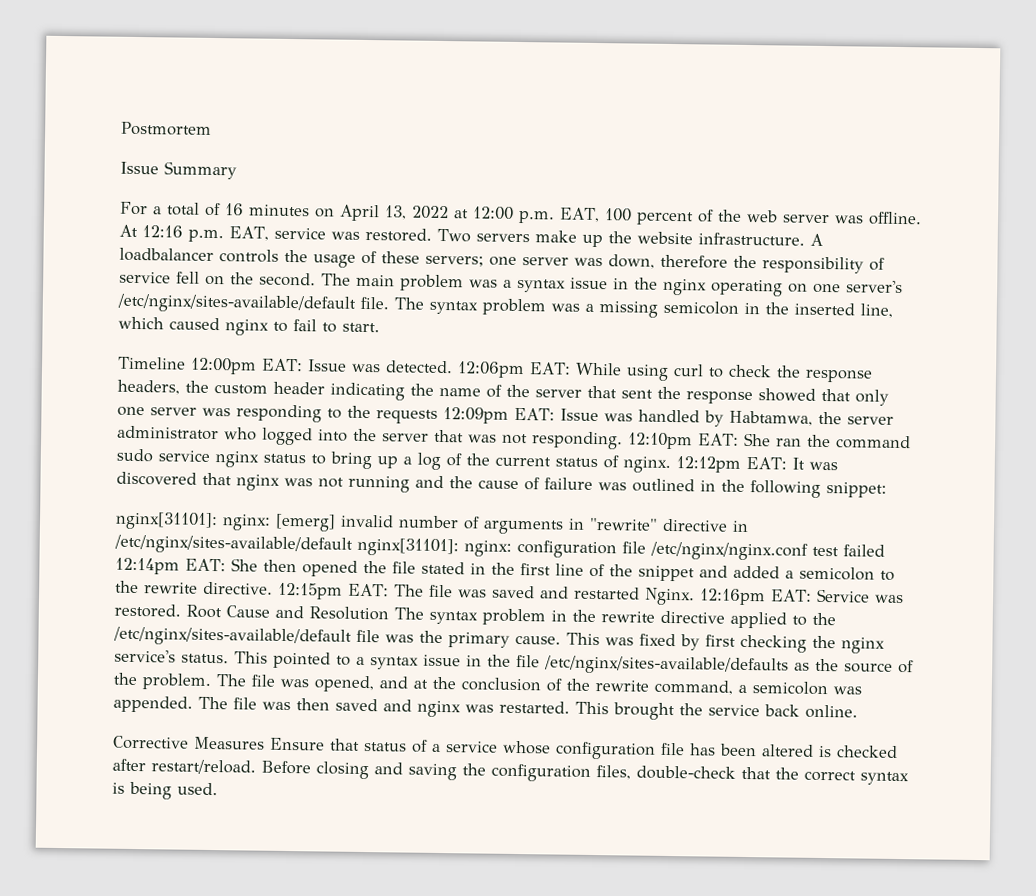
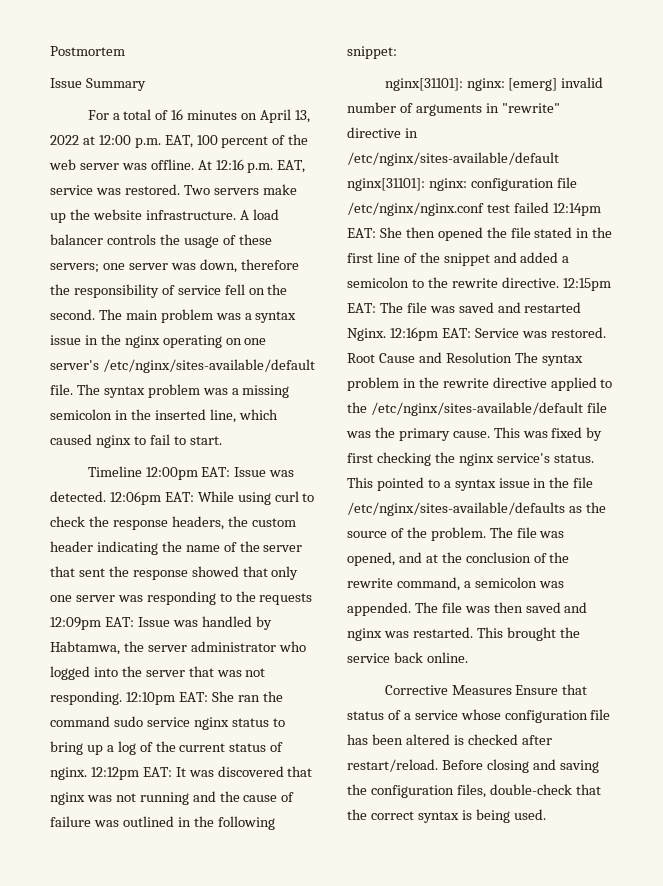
- A loadbalancer controls the usage of these servers; one server was down, therefore the responsibility of service fell on the second.
+ A load balancer controls the usage of these servers; one server was down, therefore the responsibility of service fell on the second.

